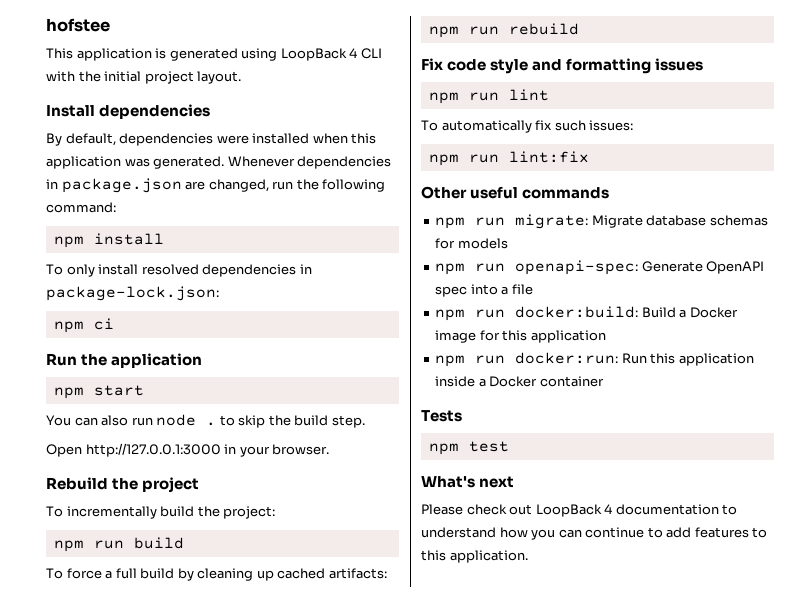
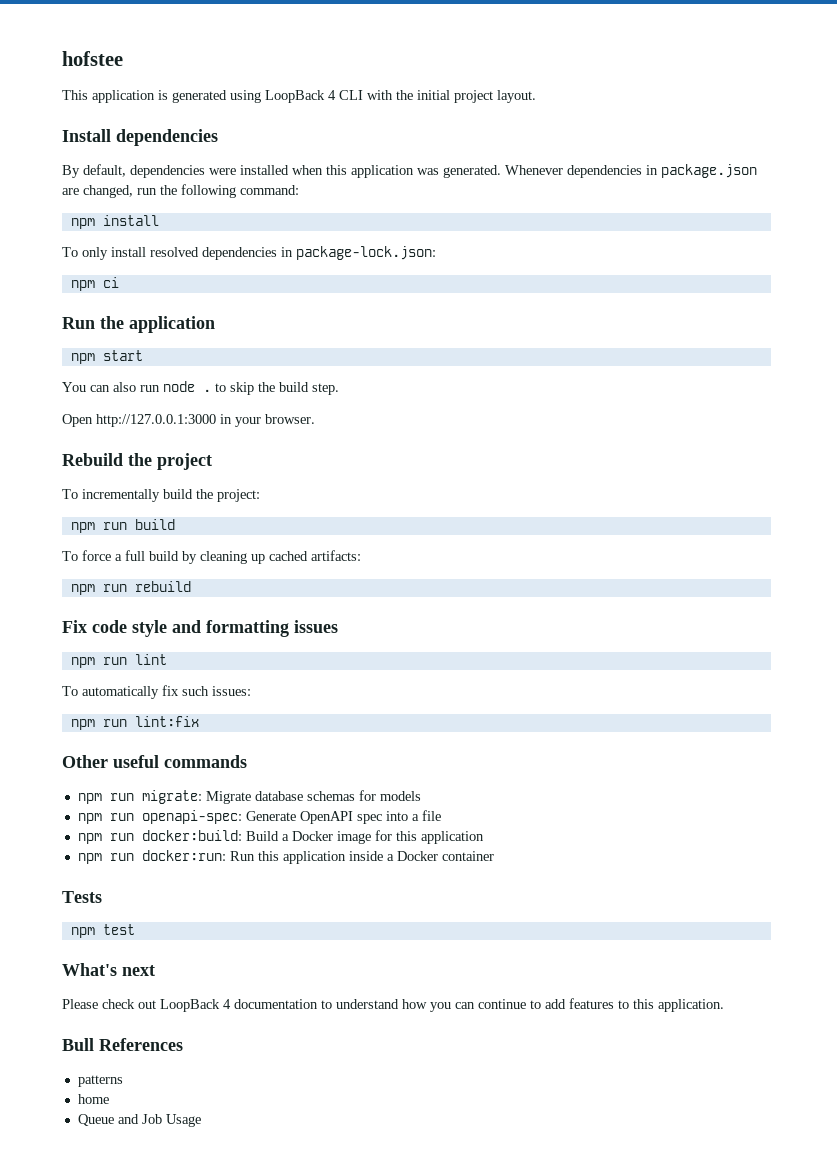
+ Bull References
+ patterns
+ home
+ Queue and Job Usage

